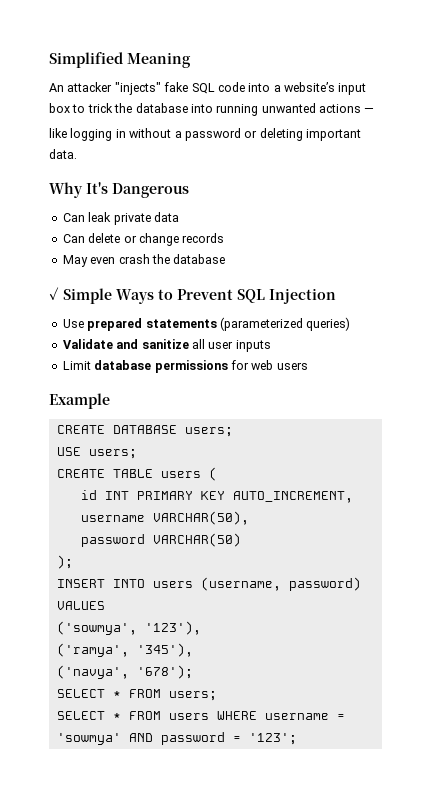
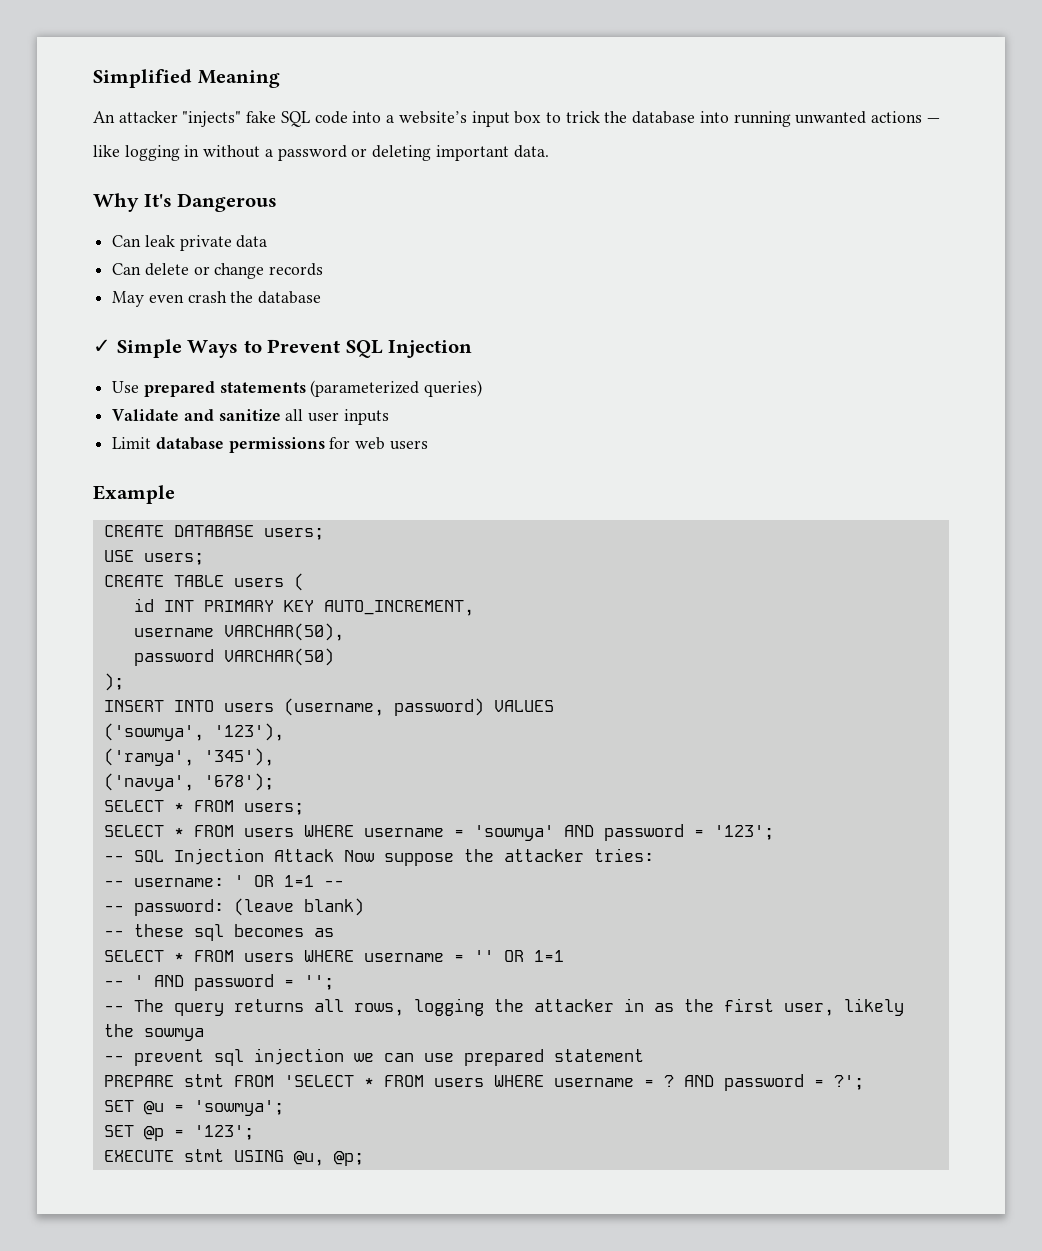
+ -- SQL Injection Attack Now suppose the attacker tries:
+ -- username: ' OR 1=1 --
+ -- password: (leave blank)
+ -- these sql becomes as
+ SELECT * FROM users WHERE username = '' OR 1=1
+ -- ' AND password = '';
+ -- The query returns all rows, logging the attacker in as the first user, likely the sowmya
+ -- prevent sql injection we can use prepared statement
+ PREPARE stmt FROM 'SELECT * FROM users WHERE username = ? AND password = ?';
+ SET @u = 'sowmya';
+ SET @p = '123';
+ EXECUTE stmt USING @u, @p;

